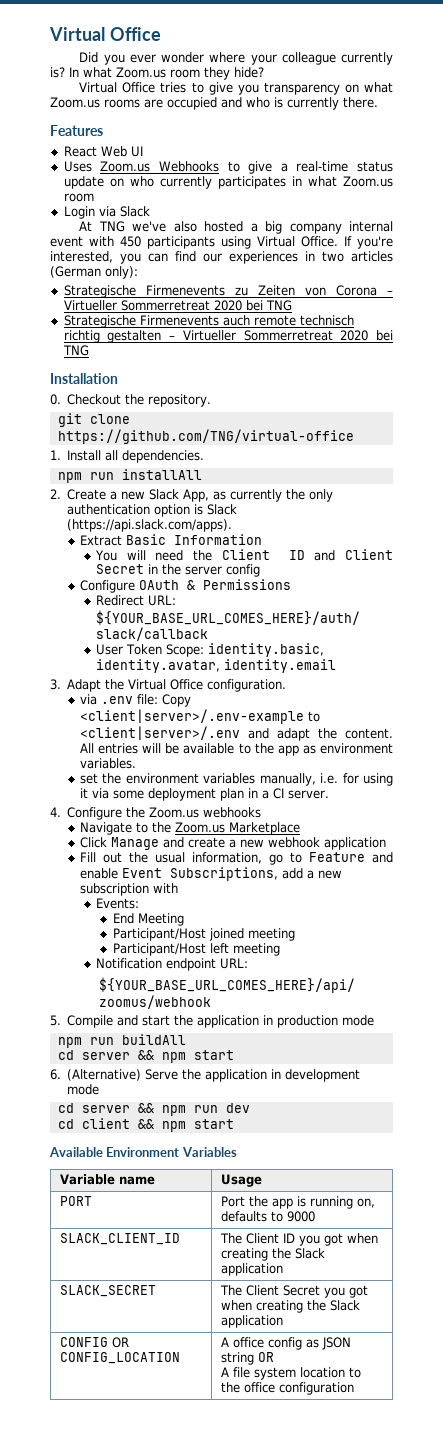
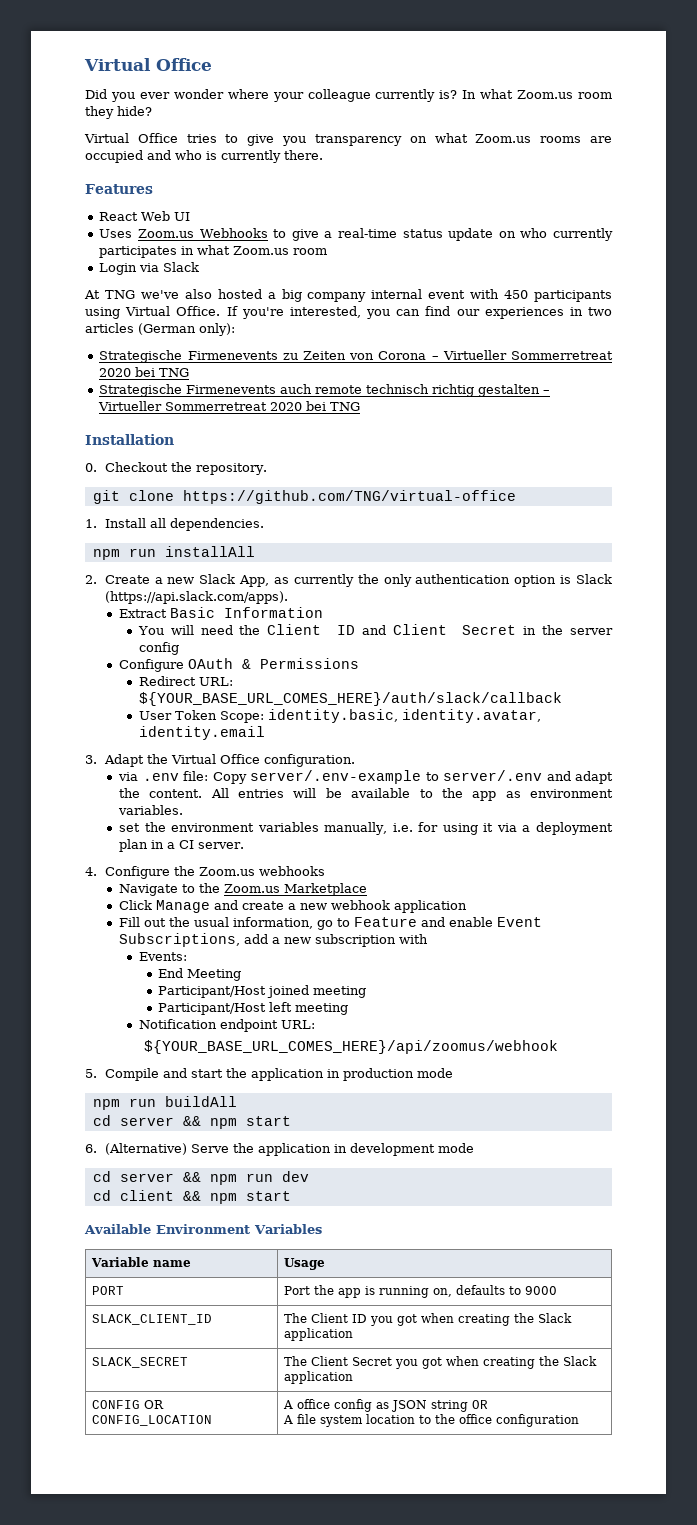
- via .env file: Copy <client|server>/.env-example to <client|server>/.env and adapt the content.
+ via .env file: Copy server/.env-example to server/.env and adapt the content.
- set the environment variables manually, i.e. for using it via some deployment plan in a CI server.
+ set the environment variables manually, i.e. for using it via a deployment plan in a CI server.

